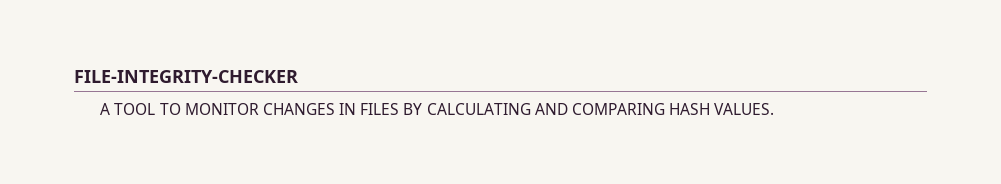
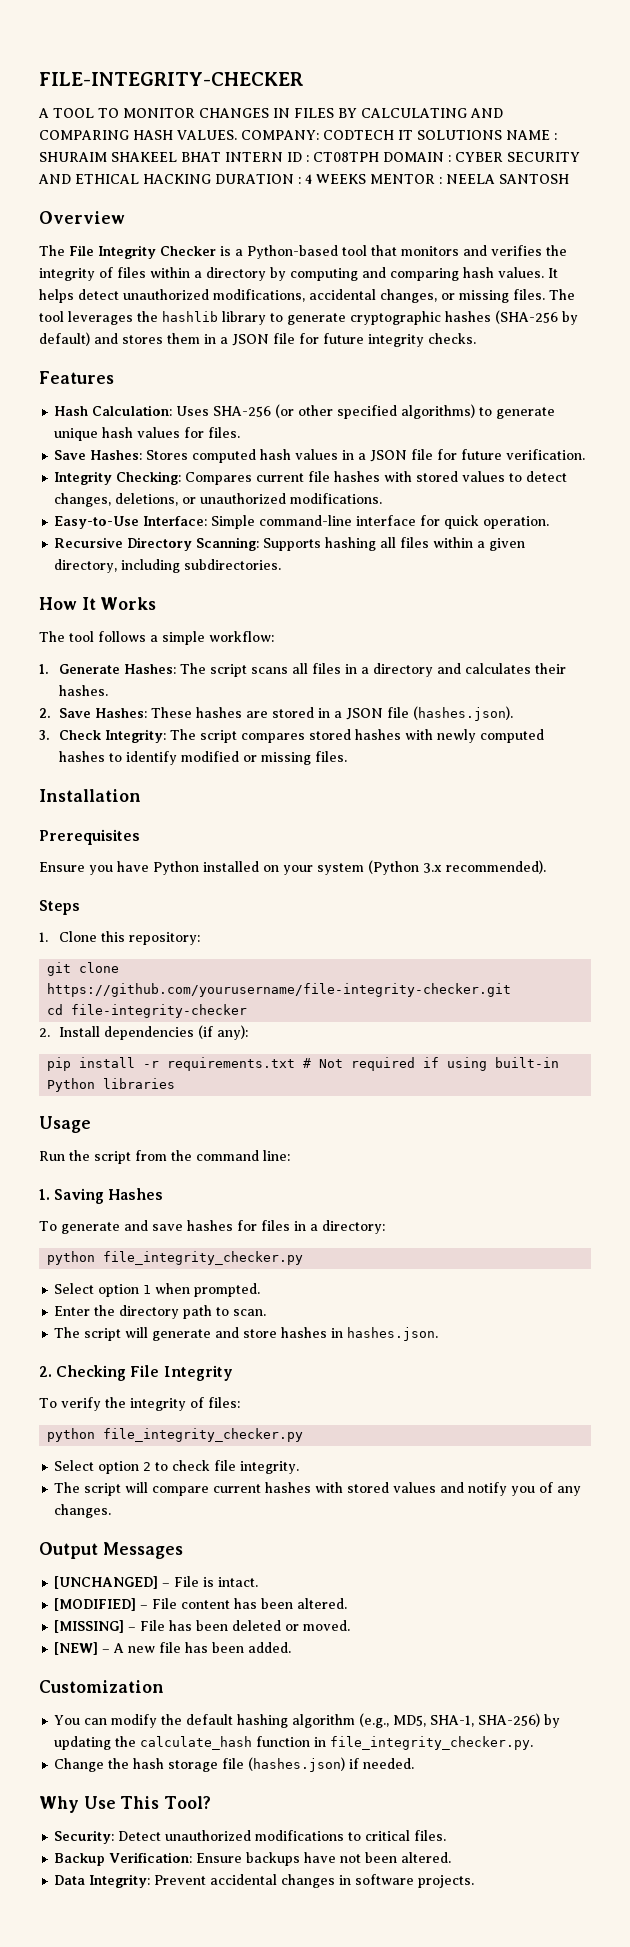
+ COMPANY: CODTECH IT SOLUTIONS NAME : SHURAIM SHAKEEL BHAT INTERN ID : CT08TPH DOMAIN : CYBER SECURITY AND ETHICAL HACKING DURATION : 4 WEEKS MENTOR : NEELA SANTOSH
+ Overview
+ The File Integrity Checker is a Python-based tool that monitors and verifies the integrity of files within a directory by computing and comparing hash values. It helps detect unauthorized modifications, accidental changes, or missing files. The tool leverages the hashlib library to generate cryptographic hashes (SHA-256 by default) and stores them in a JSON file for future integrity checks.
+ Features
+ Hash Calculation: Uses SHA-256 (or other specified algorithms) to generate unique hash values for files.
+ Save Hashes: Stores computed hash values in a JSON file for future verification.
+ Integrity Checking: Compares current file hashes with stored values to detect changes, deletions, or unauthorized modifications.
+ Easy-to-Use Interface: Simple command-line interface for quick operation.
+ Recursive Directory Scanning: Supports hashing all files within a given directory, including subdirectories.
+ How It Works
+ The tool follows a simple workflow:
+ 1. Generate Hashes: The script scans all files in a directory and calculates their hashes.
+ 2. Save Hashes: These hashes are stored in a JSON file (hashes.json).
+ 3. Check Integrity: The script compares stored hashes with newly computed hashes to identify modified or missing files.
+ Installation
+ Prerequisites
+ Ensure you have Python installed on your system (Python 3.x recommended).
+ Steps
+ 1. Clone this repository:
+ git clone https://github.com/yourusername/file-integrity-checker.git
+ cd file-integrity-checker
+ 2. Install dependencies (if any):
+ pip install -r requirements.txt # Not required if using built-in Python libraries
+ Usage
+ Run the script from the command line:
+ 1. Saving Hashes
+ To generate and save hashes for files in a directory:
+ python file_integrity_checker.py
+ Select option 1 when prompted.
+ Enter the directory path to scan.
+ The script will generate and store hashes in hashes.json.
+ 2. Checking File Integrity
+ To verify the integrity of files:
+ python file_integrity_checker.py
+ Select option 2 to check file integrity.
+ The script will compare current hashes with stored values and notify you of any changes.
+ Output Messages
+ [UNCHANGED] – File is intact.
+ [MODIFIED] – File content has been altered.
+ [MISSING] – File has been deleted or moved.
+ [NEW] – A new file has been added.
+ Customization
+ You can modify the default hashing algorithm (e.g., MD5, SHA-1, SHA-256) by updating the calculate_hash function in file_integrity_checker.py.
+ Change the hash storage file (hashes.json) if needed.
+ Why Use This Tool?
+ Security: Detect unauthorized modifications to critical files.
+ Backup Verification: Ensure backups have not been altered.
+ Data Integrity: Prevent accidental changes in software projects.

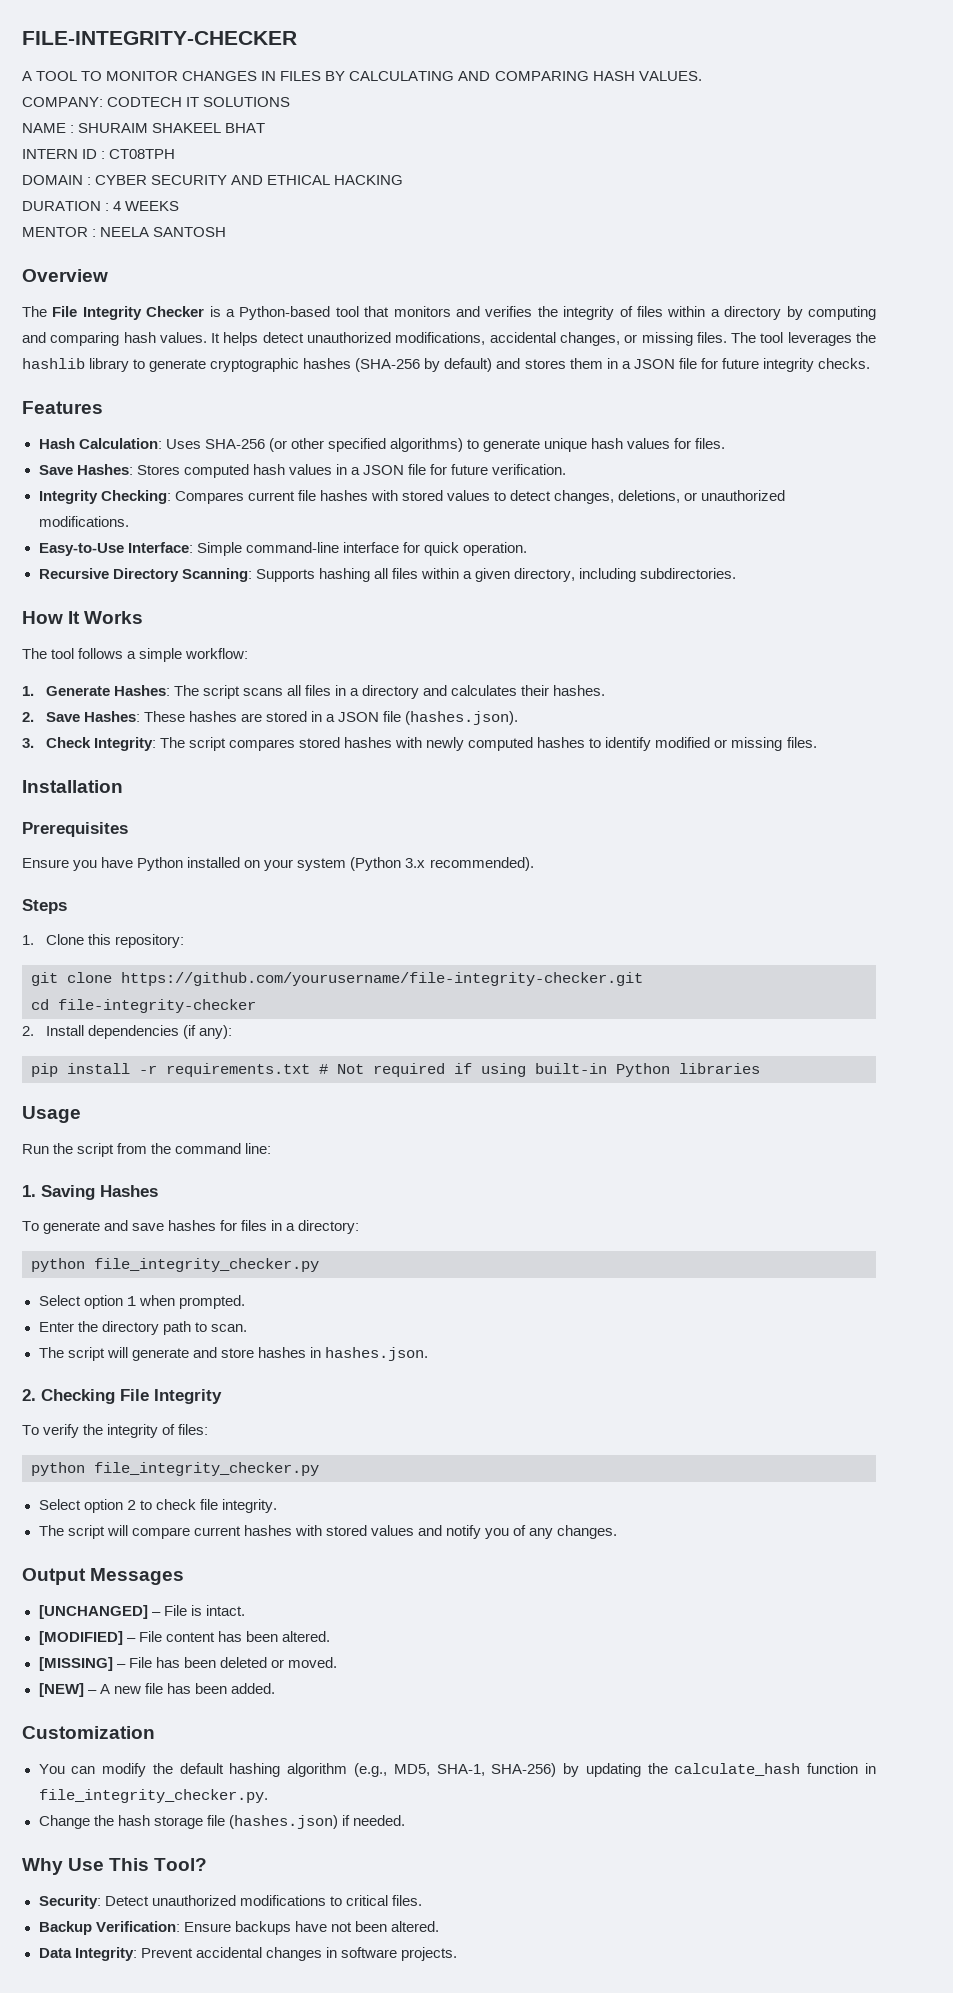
- A TOOL TO MONITOR CHANGES IN FILES BY CALCULATING AND COMPARING HASH VALUES. COMPANY: CODTECH IT SOLUTIONS NAME : SHURAIM SHAKEEL BHAT INTERN ID : CT08TPH DOMAIN : CYBER SECURITY AND ETHICAL HACKING DURATION : 4 WEEKS MENTOR : NEELA SANTOSH
+ A TOOL TO MONITOR CHANGES IN FILES BY CALCULATING AND COMPARING HASH VALUES.
+ COMPANY: CODTECH IT SOLUTIONS
+ NAME : SHURAIM SHAKEEL BHAT
+ INTERN ID : CT08TPH
+ DOMAIN : CYBER SECURITY AND ETHICAL HACKING
+ DURATION : 4 WEEKS
+ MENTOR : NEELA SANTOSH

